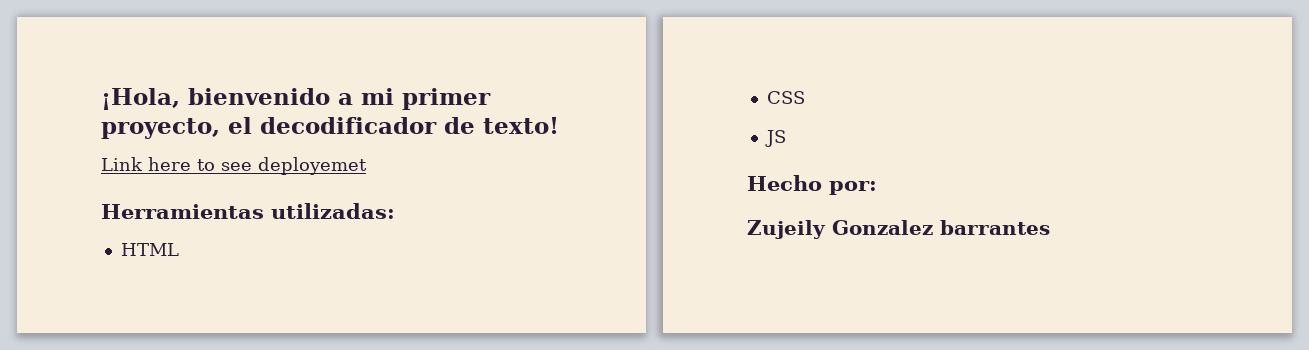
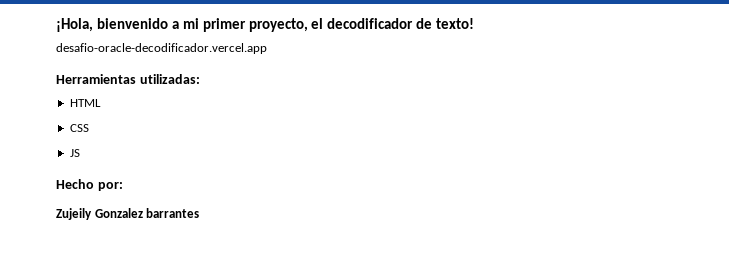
- Link here to see deployemet
+ desafio-oracle-decodificador.vercel.app

